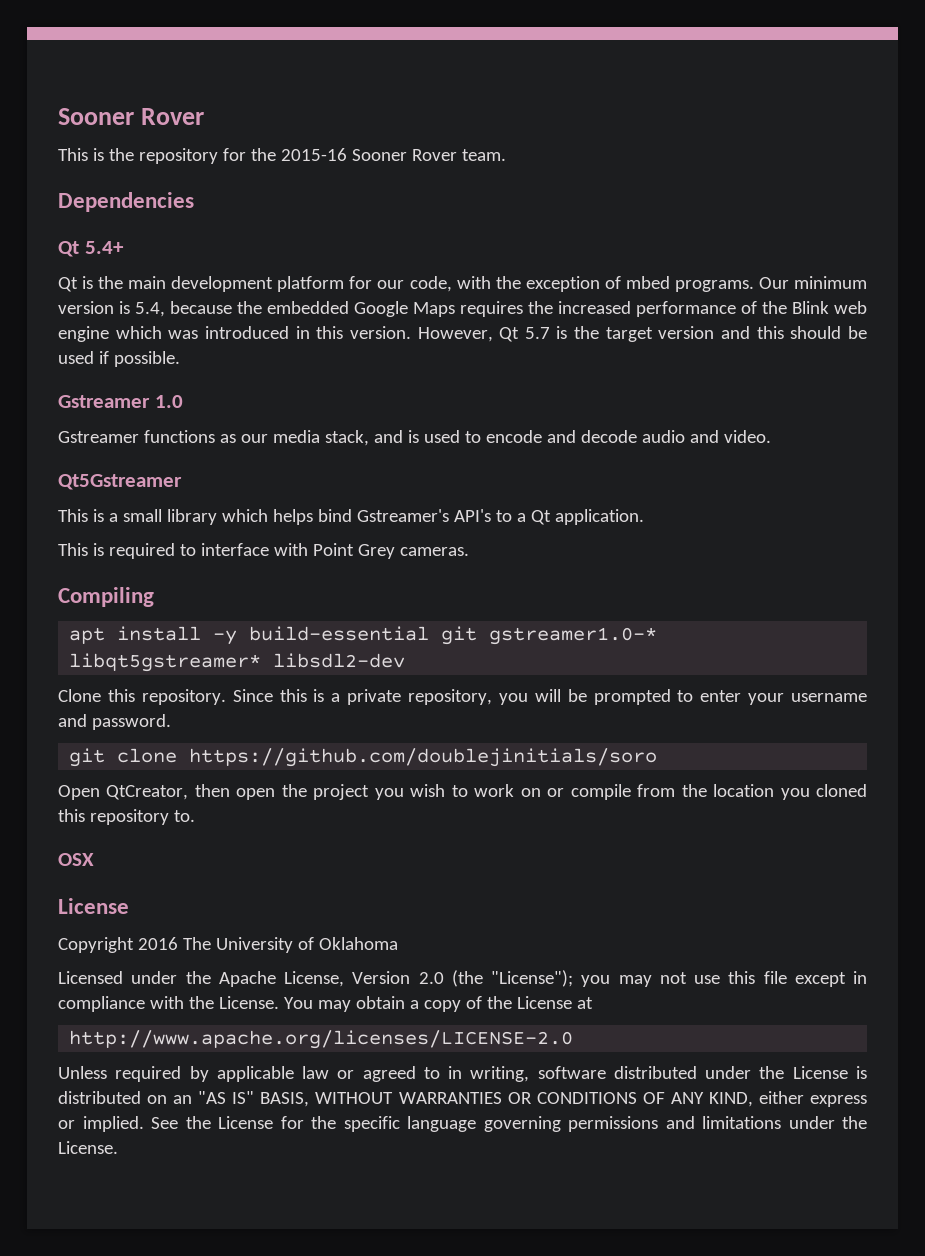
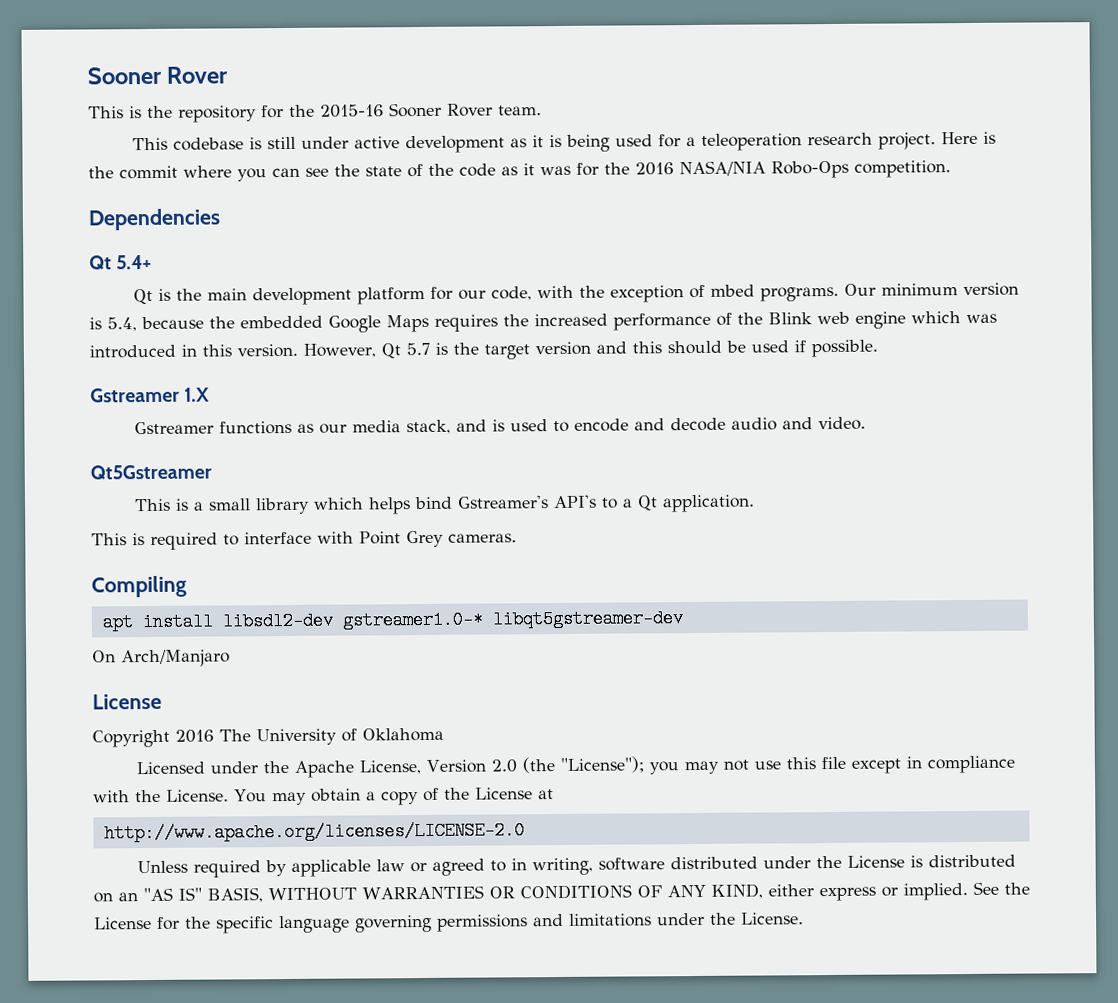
+ This codebase is still under active development as it is being used for a teleoperation research project. Here is the commit where you can see the state of the code as it was for the 2016 NASA/NIA Robo-Ops competition.
- Gstreamer 1.0
+ Gstreamer 1.X
- apt install -y build-essential git gstreamer1.0-* libqt5gstreamer* libsdl2-dev
- Clone this repository. Since this is a private repository, you will be prompted to enter your username and password.
- git clone https://github.com/doublejinitials/soro
- Open QtCreator, then open the project you wish to work on or compile from the location you cloned this repository to.
- OSX
+ apt install libsdl2-dev gstreamer1.0-* libqt5gstreamer-dev
+ On Arch/Manjaro

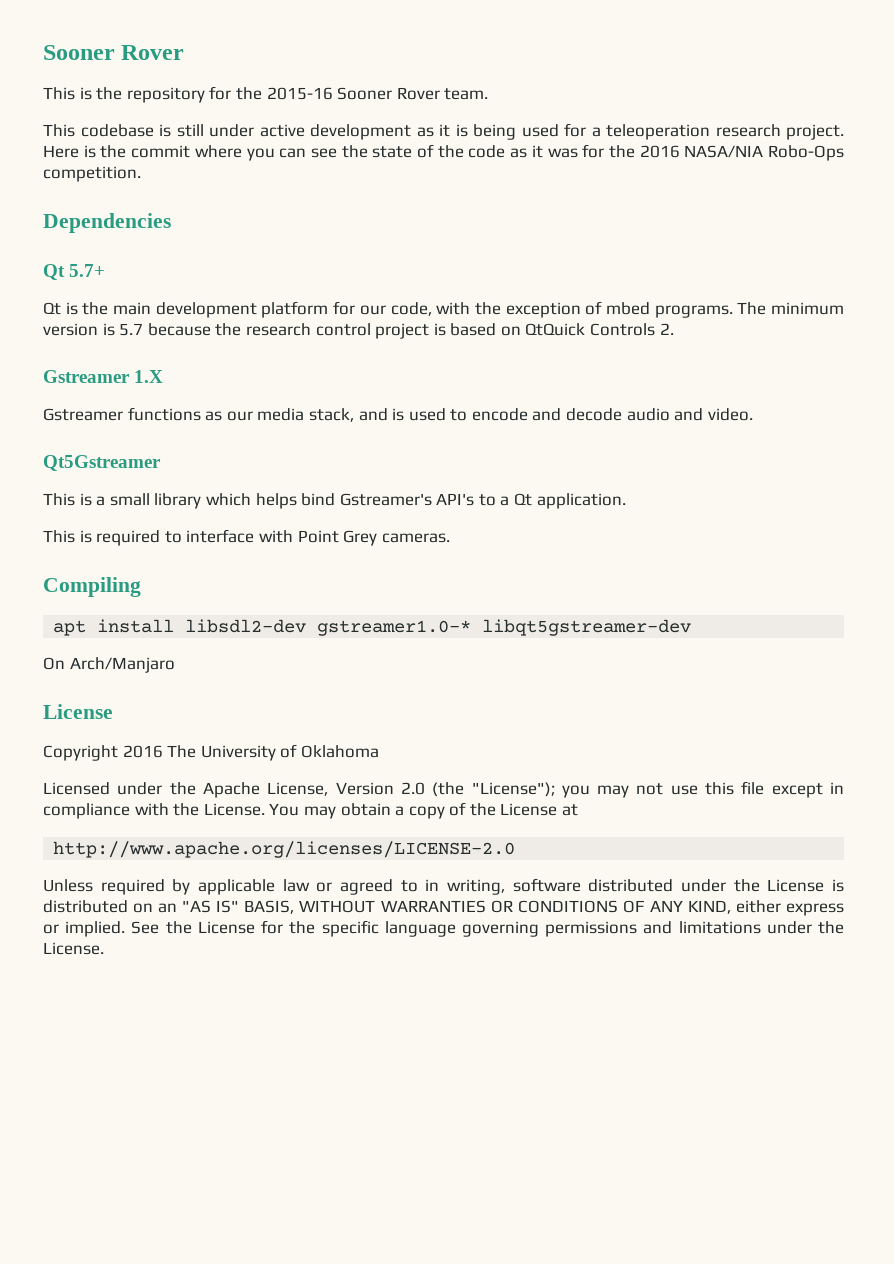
- Qt 5.4+
+ Qt 5.7+
- Our minimum version is 5.4, because the embedded Google Maps requires the increased performance of the Blink web engine which was introduced in this version. However, Qt 5.7 is the target version and this should be used if possible.
+ The minimum version is 5.7 because the research control project is based on QtQuick Controls 2.

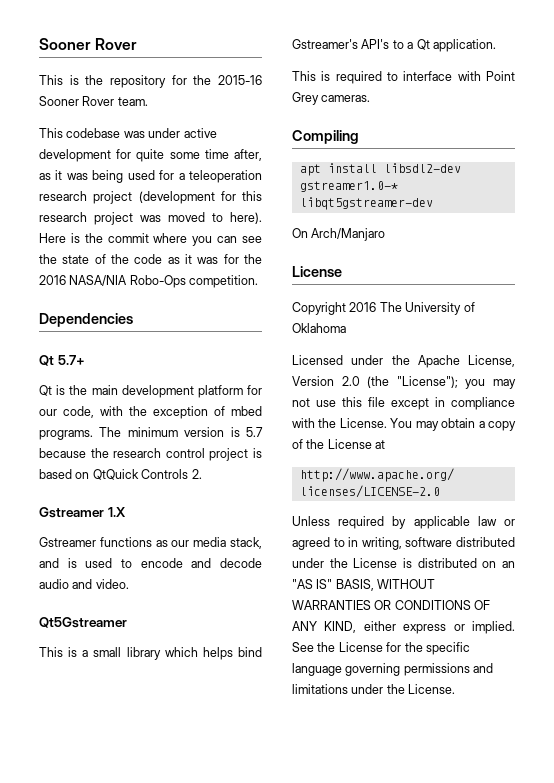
- This codebase is still under active development as it is being used for a teleoperation research project.
+ This codebase was under active development for quite some time after, as it was being used for a teleoperation research project (development for this research project was moved to here).

